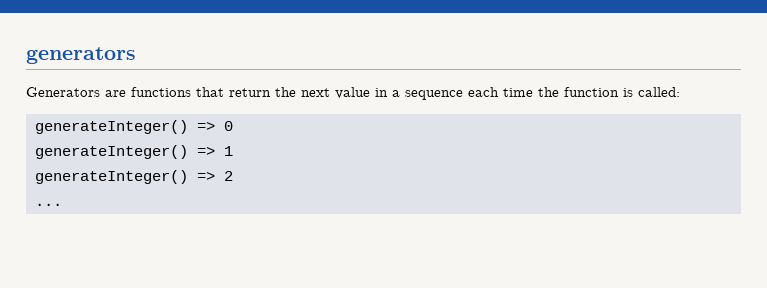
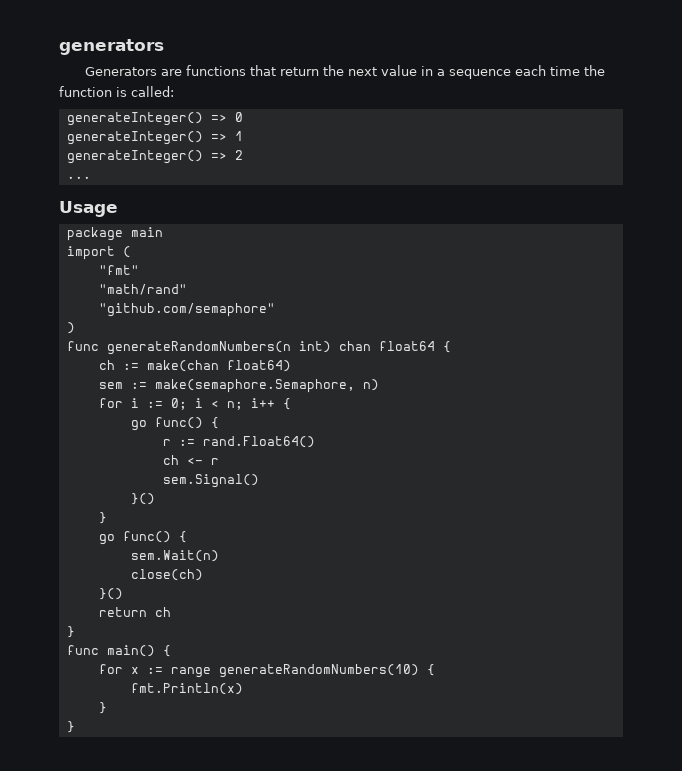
+ Usage
+ package main
+ import (
+ "fmt"
+ "math/rand"
+ "github.com/semaphore"
+ )
+ func generateRandomNumbers(n int) chan float64 {
+ ch := make(chan float64)
+ sem := make(semaphore.Semaphore, n)
+ for i := 0; i < n; i++ {
+ go func() {
+ r := rand.Float64()
+ ch <- r
+ sem.Signal()
+ }()
+ }
+ go func() {
+ sem.Wait(n)
+ close(ch)
+ }()
+ return ch
+ }
+ func main() {
+ for x := range generateRandomNumbers(10) {
+ fmt.Println(x)
+ }
+ }

